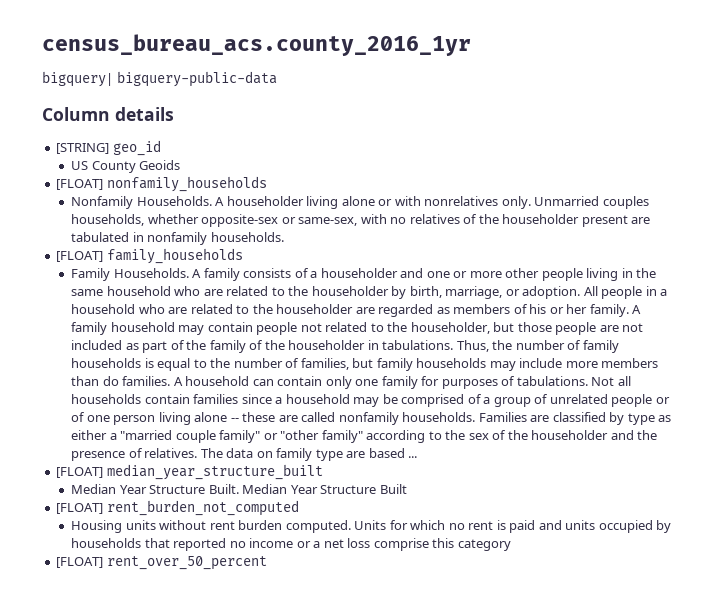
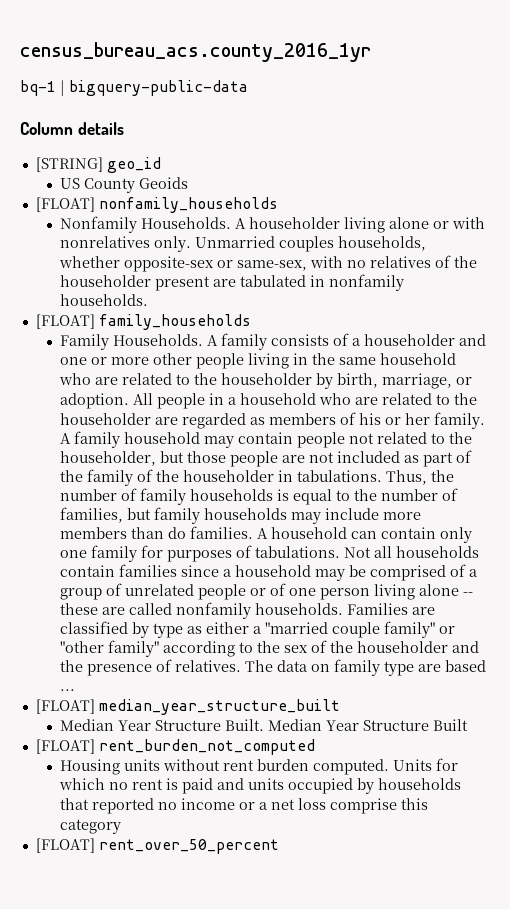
- bigquery| bigquery-public-data
+ bq-1 | bigquery-public-data

